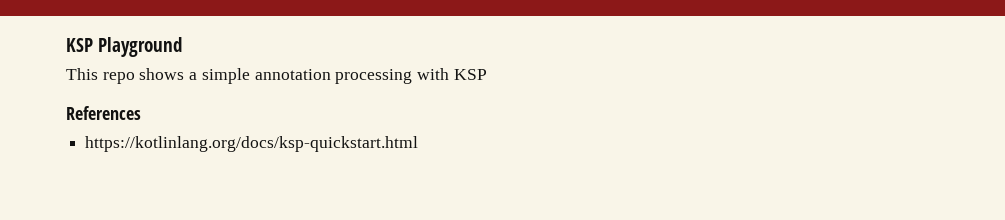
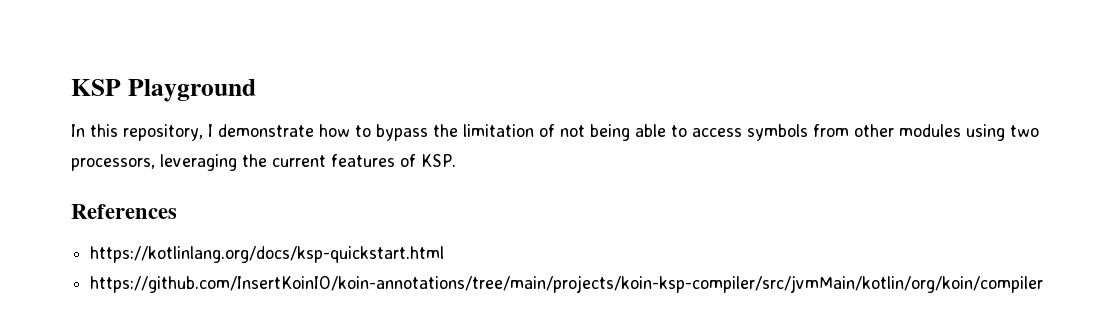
- This repo shows a simple annotation processing with KSP
+ In this repository, I demonstrate how to bypass the limitation of not being able to access symbols from other modules using two processors, leveraging the current features of KSP.
+ https://github.com/InsertKoinIO/koin-annotations/tree/main/projects/koin-ksp-compiler/src/jvmMain/kotlin/org/koin/compiler

